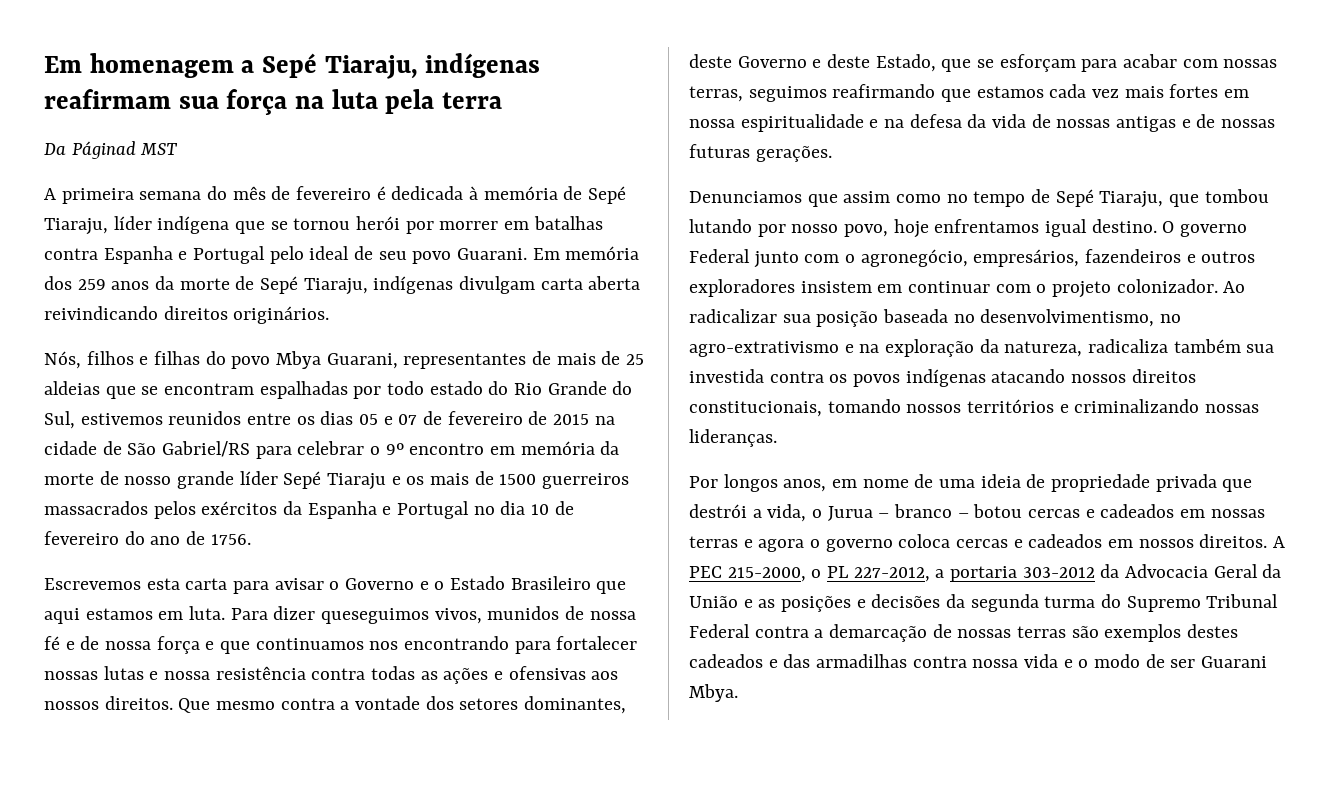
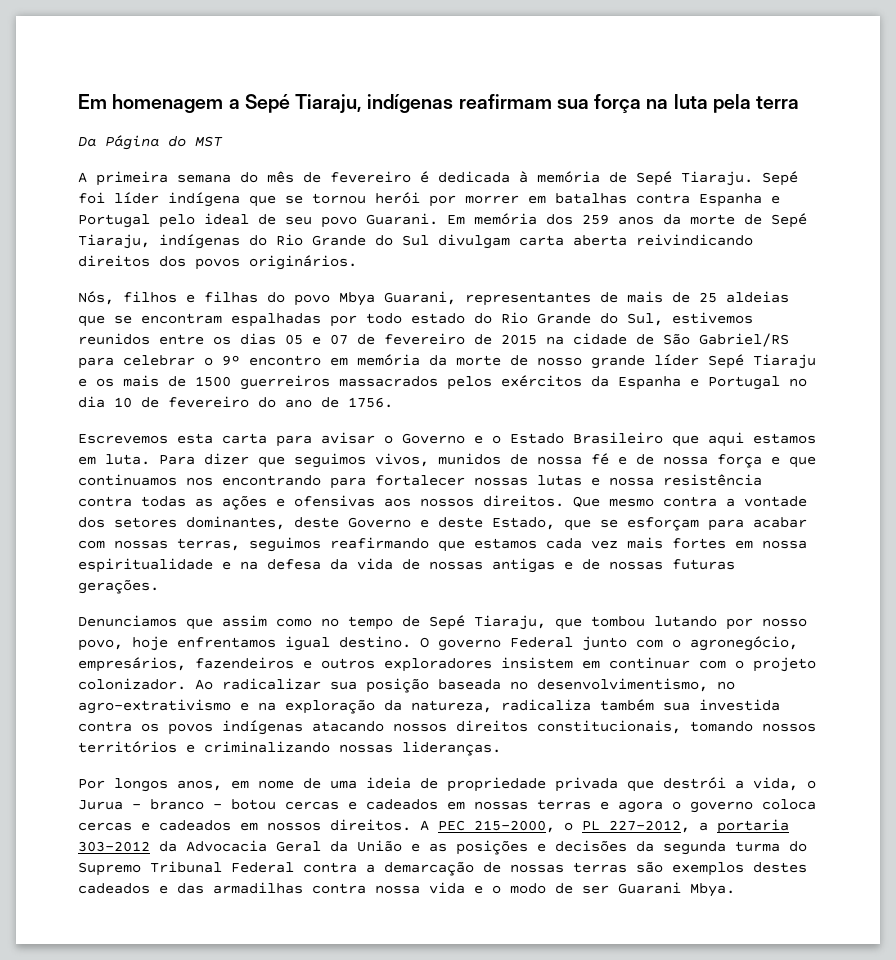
- Da Páginad MST
+ Da Página do MST
- A primeira semana do mês de fevereiro é dedicada à memória de Sepé Tiaraju, líder indígena que se tornou herói por morrer em batalhas contra Espanha e Portugal pelo ideal de seu povo Guarani.
+ A primeira semana do mês de fevereiro é dedicada à memória de Sepé Tiaraju. Sepé foi líder indígena que se tornou herói por morrer em batalhas contra Espanha e Portugal pelo ideal de seu povo Guarani.
- Em memória dos 259 anos da morte de Sepé Tiaraju, indígenas divulgam carta aberta reivindicando direitos originários.
+ Em memória dos 259 anos da morte de Sepé Tiaraju, indígenas do Rio Grande do Sul divulgam carta aberta reivindicando direitos dos povos originários.
- Para dizer queseguimos vivos, munidos de nossa fé e de nossa força e que continuamos nos encontrando para fortalecer nossas lutas e nossa resistência contra todas as ações e ofensivas aos nossos direitos.
+ Para dizer que seguimos vivos, munidos de nossa fé e de nossa força e que continuamos nos encontrando para fortalecer nossas lutas e nossa resistência contra todas as ações e ofensivas aos nossos direitos.

